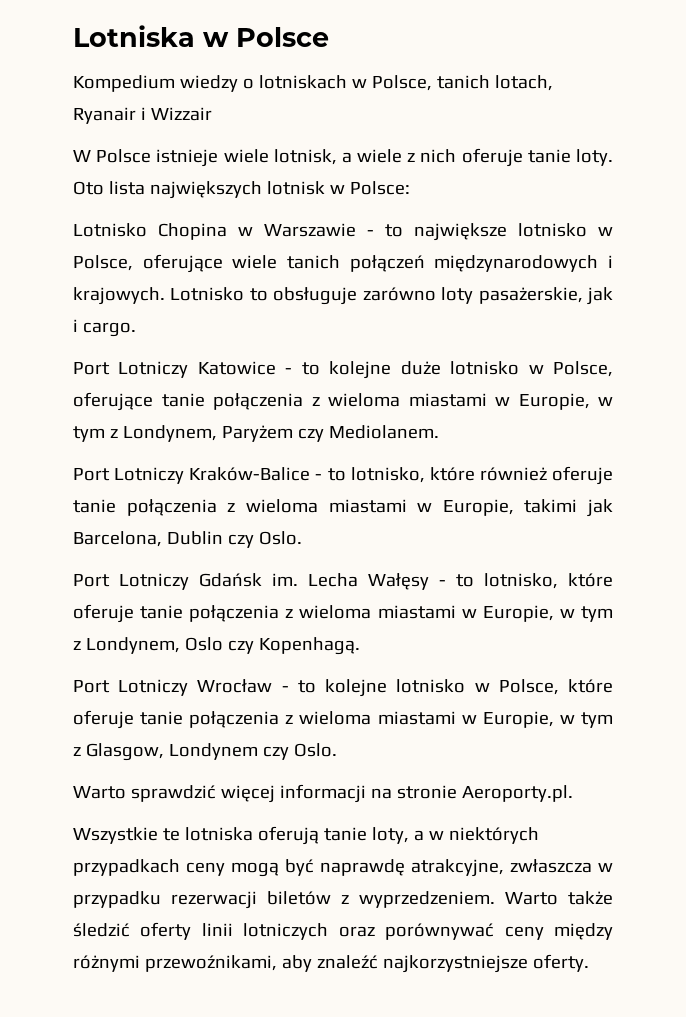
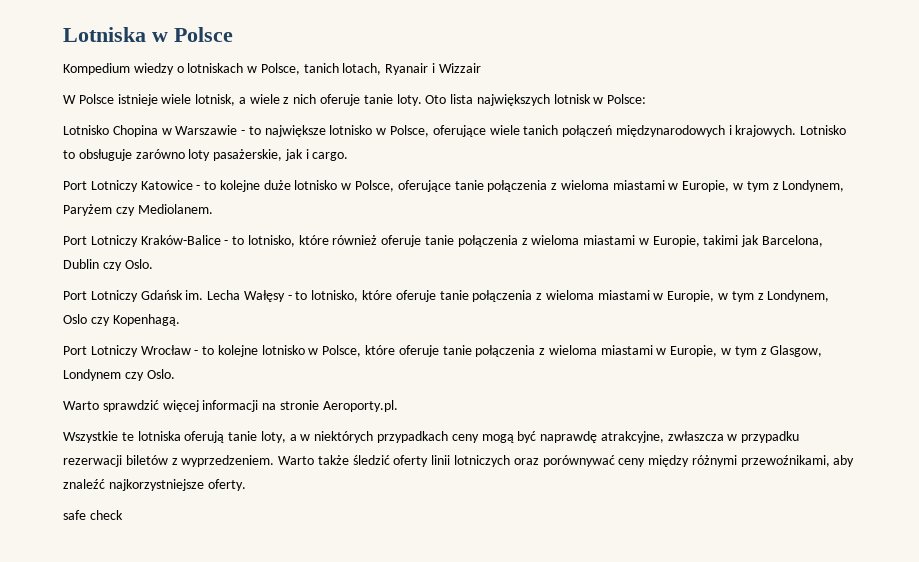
+ safe check

